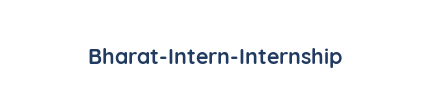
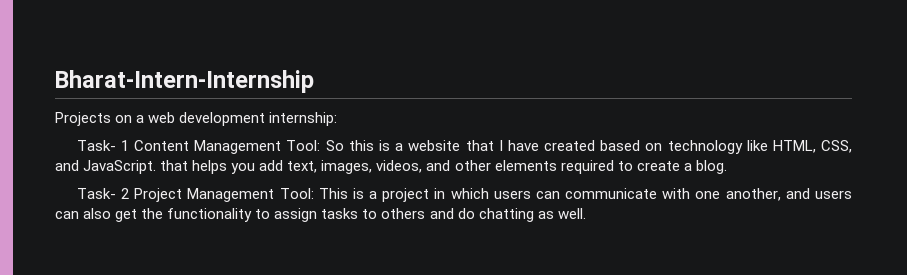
+ Projects on a web development internship:
+ Task- 1 Content Management Tool: So this is a website that I have created based on technology like HTML, CSS, and JavaScript. that helps you add text, images, videos, and other elements required to create a blog.
+ Task- 2 Project Management Tool: This is a project in which users can communicate with one another, and users can also get the functionality to assign tasks to others and do chatting as well.

